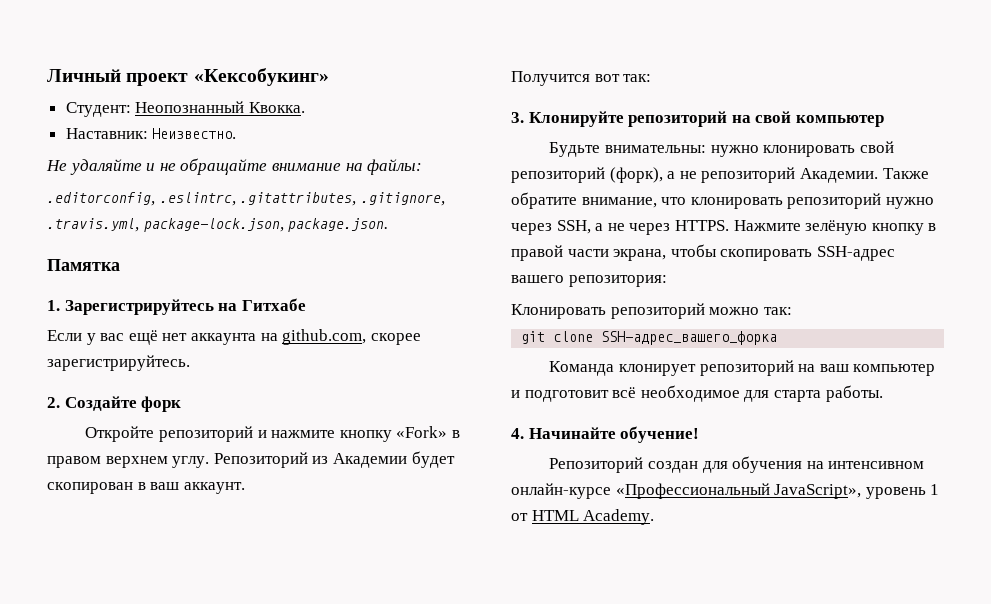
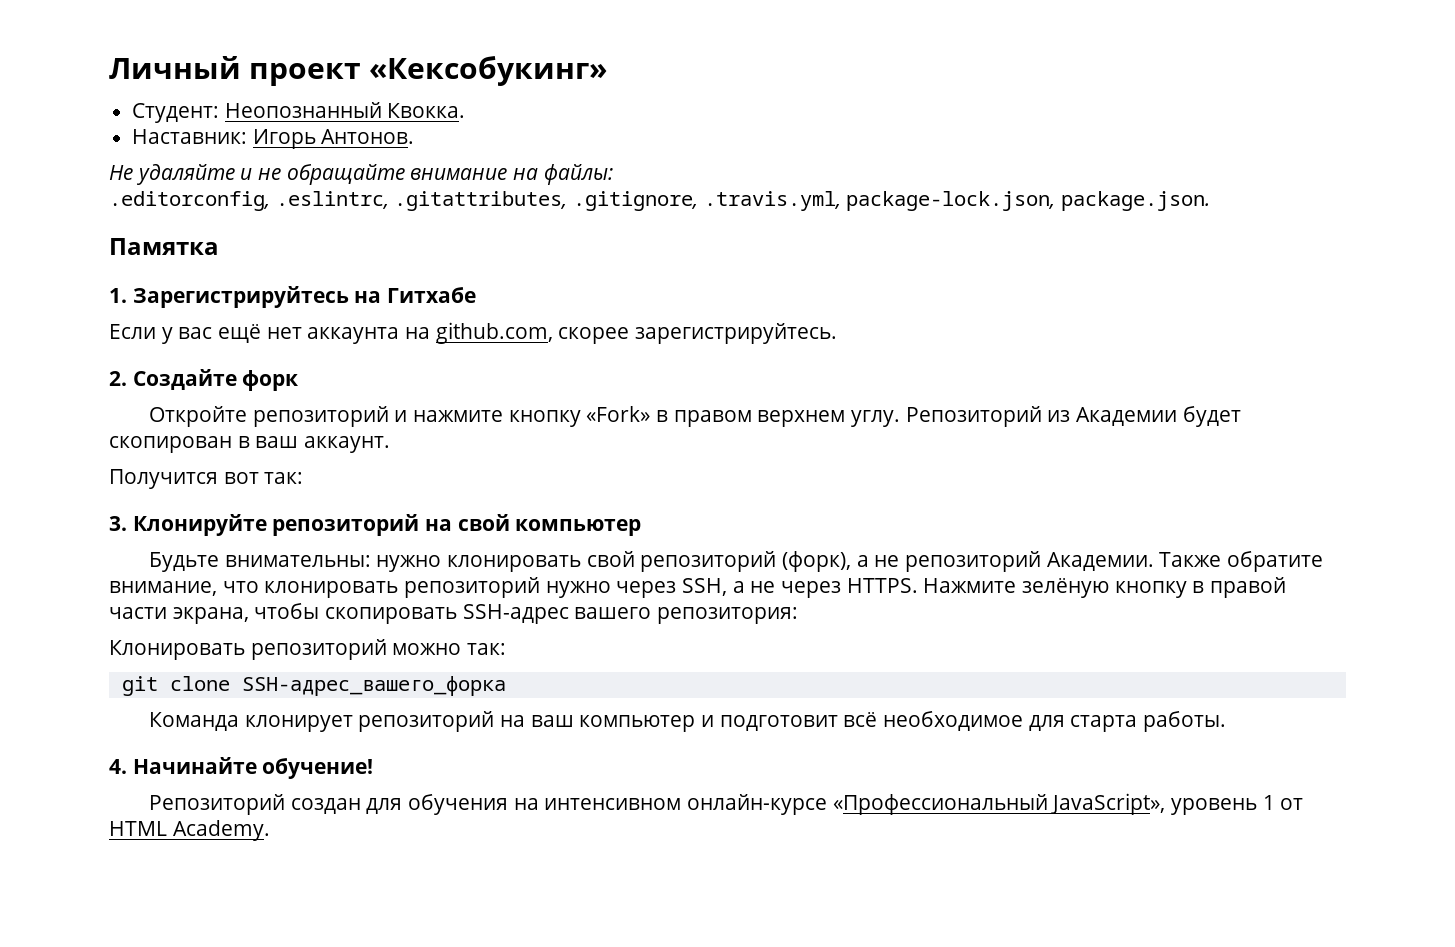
- Наставник: Неизвестно.
+ Наставник: Игорь Антонов.

